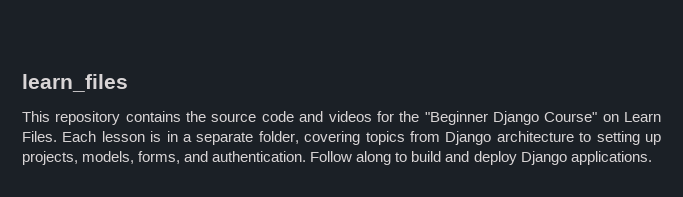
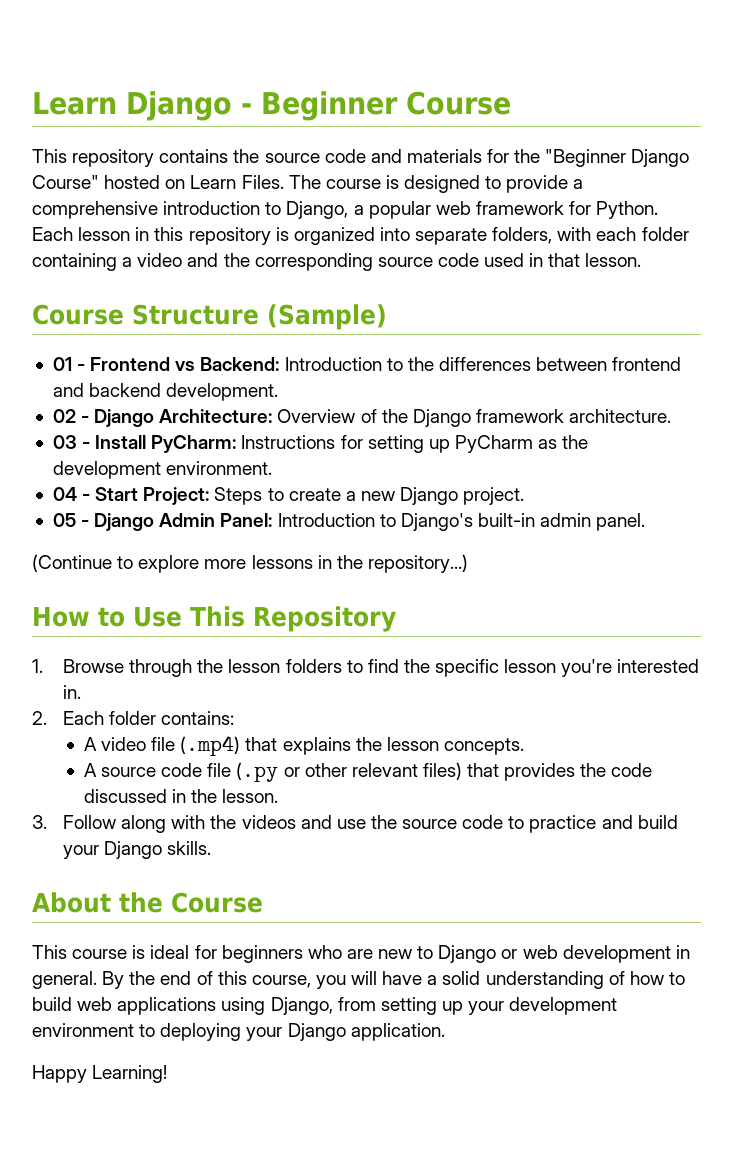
- learn_files
+ Learn Django - Beginner Course
- This repository contains the source code and videos for the "Beginner Django Course" on Learn Files.
+ This repository contains the source code and materials for the "Beginner Django Course" hosted on Learn Files.
- Each lesson is in a separate folder, covering topics from Django architecture to setting up projects, models, forms, and authentication. Follow along to build and deploy Django applications.
+ The course is designed to provide a comprehensive introduction to Django, a popular web framework for Python. Each lesson in this repository is organized into separate folders, with each folder containing a video and the corresponding source code used in that lesson.
+ Course Structure (Sample)
+ 01 - Frontend vs Backend: Introduction to the differences between frontend and backend development.
+ 02 - Django Architecture: Overview of the Django framework architecture.
+ 03 - Install PyCharm: Instructions for setting up PyCharm as the development environment.
+ 04 - Start Project: Steps to create a new Django project.
+ 05 - Django Admin Panel: Introduction to Django's built-in admin panel.
+ (Continue to explore more lessons in the repository...)
+ How to Use This Repository
+ 1. Browse through the lesson folders to find the specific lesson you're interested in.
+ 2. Each folder contains:
+ A video file (.mp4) that explains the lesson concepts.
+ A source code file (.py or other relevant files) that provides the code discussed in the lesson.
+ 3. Follow along with the videos and use the source code to practice and build your Django skills.
+ About the Course
+ This course is ideal for beginners who are new to Django or web development in general. By the end of this course, you will have a solid understanding of how to build web applications using Django, from setting up your development environment to deploying your Django application.
+ Happy Learning!

